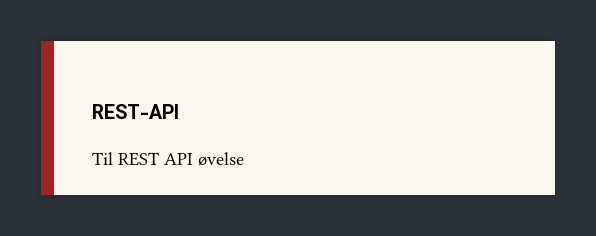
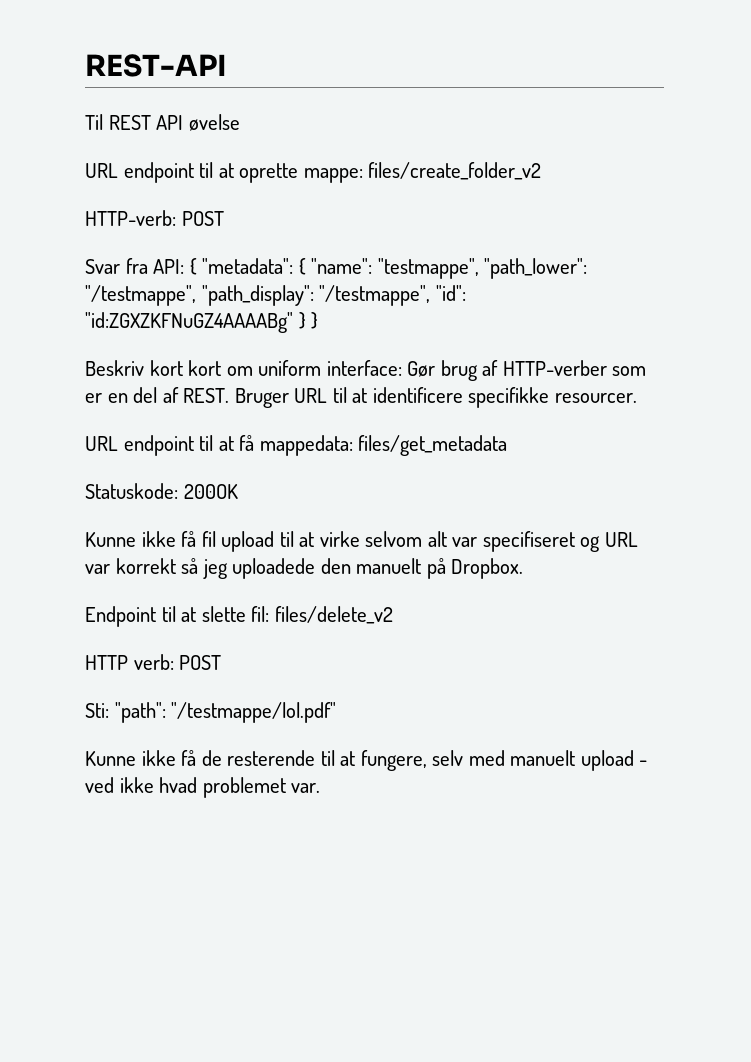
+ URL endpoint til at oprette mappe: files/create_folder_v2
+ HTTP-verb: POST
+ Svar fra API: { "metadata": { "name": "testmappe", "path_lower": "/testmappe", "path_display": "/testmappe", "id": "id:ZGXZKFNuGZ4AAAABg" } }
+ Beskriv kort kort om uniform interface: Gør brug af HTTP-verber som er en del af REST. Bruger URL til at identificere specifikke resourcer.
+ URL endpoint til at få mappedata: files/get_metadata
+ Statuskode: 200OK
+ Kunne ikke få fil upload til at virke selvom alt var specifiseret og URL var korrekt så jeg uploadede den manuelt på Dropbox.
+ Endpoint til at slette fil: files/delete_v2
+ HTTP verb: POST
+ Sti: "path": "/testmappe/lol.pdf"
+ Kunne ikke få de resterende til at fungere, selv med manuelt upload - ved ikke hvad problemet var.

